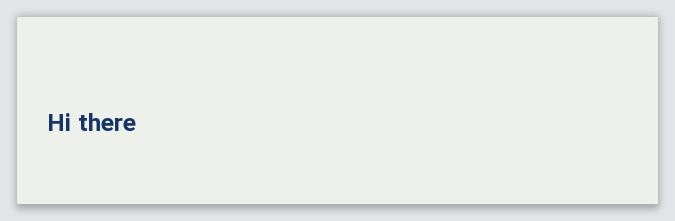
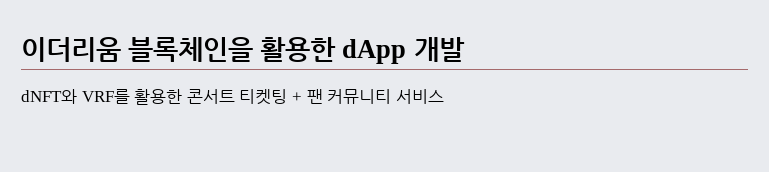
- Hi there
+ 이더리움 블록체인을 활용한 dApp 개발
+ dNFT와 VRF를 활용한 콘서트 티켓팅 + 팬 커뮤니티 서비스

